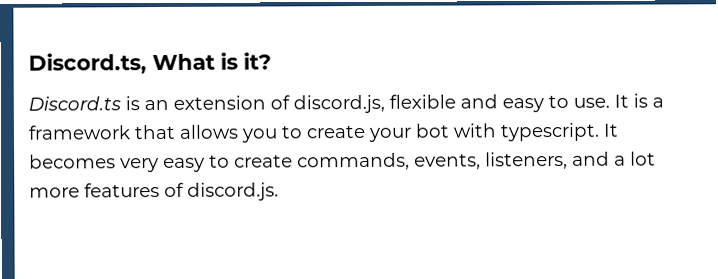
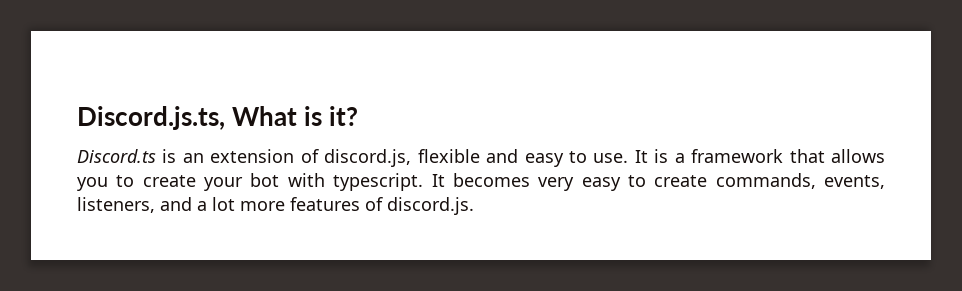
- Discord.ts, What is it?
+ Discord.js.ts, What is it?

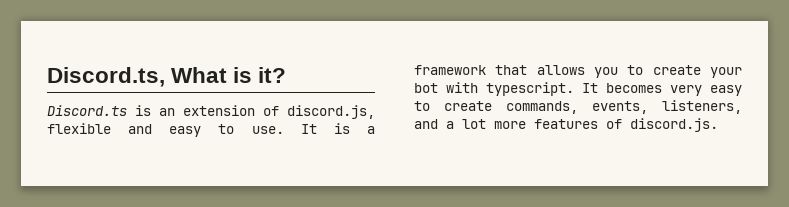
- Discord.js.ts, What is it?
+ Discord.ts, What is it?

